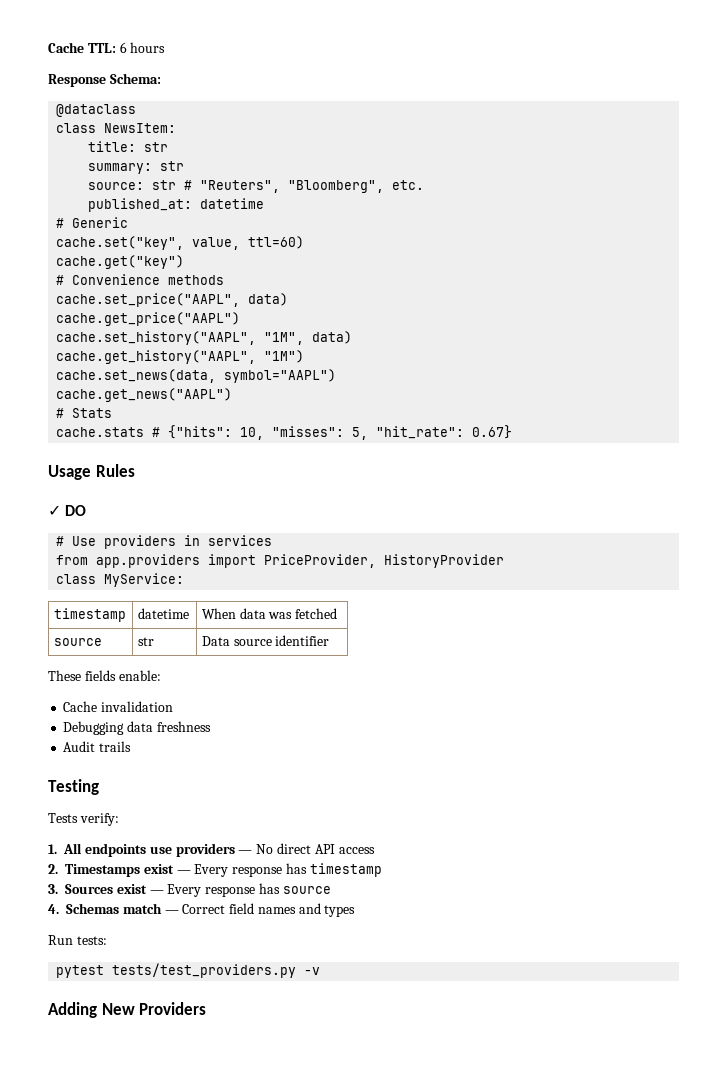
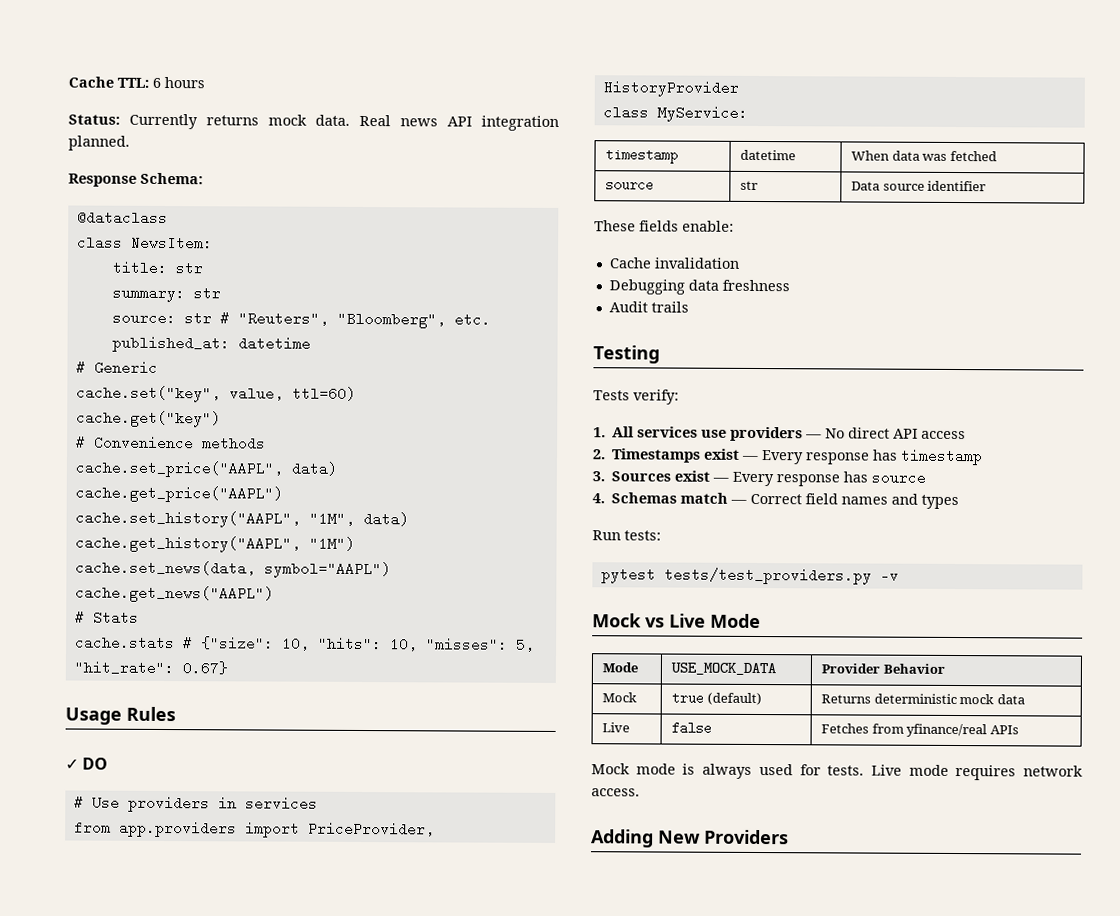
+ Status: Currently returns mock data. Real news API integration planned.
- cache.stats # {"hits": 10, "misses": 5, "hit_rate": 0.67}
+ cache.stats # {"size": 10, "hits": 10, "misses": 5, "hit_rate": 0.67}
- 1. All endpoints use providers — No direct API access
+ 1. All services use providers — No direct API access
+ Mock vs Live Mode
+ Mode | USE_MOCK_DATA | Provider Behavior
+ Mock | true (default) | Returns deterministic mock data
+ Live | false | Fetches from yfinance/real APIs
+ Mock mode is always used for tests. Live mode requires network access.

